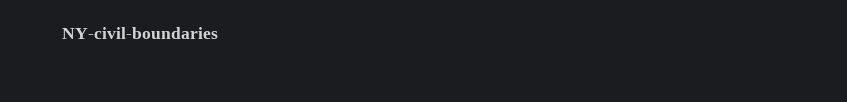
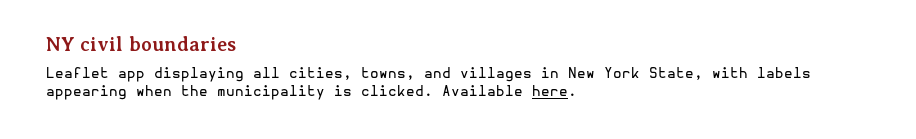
- NY-civil-boundaries
+ NY civil boundaries
+ Leaflet app displaying all cities, towns, and villages in New York State, with labels appearing when the municipality is clicked. Available here.

